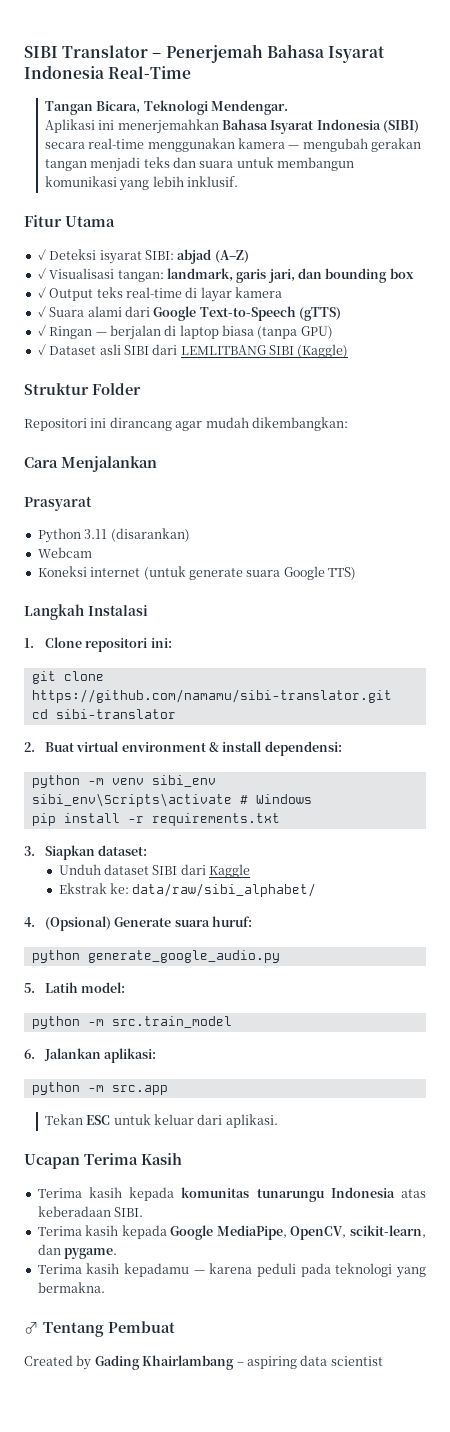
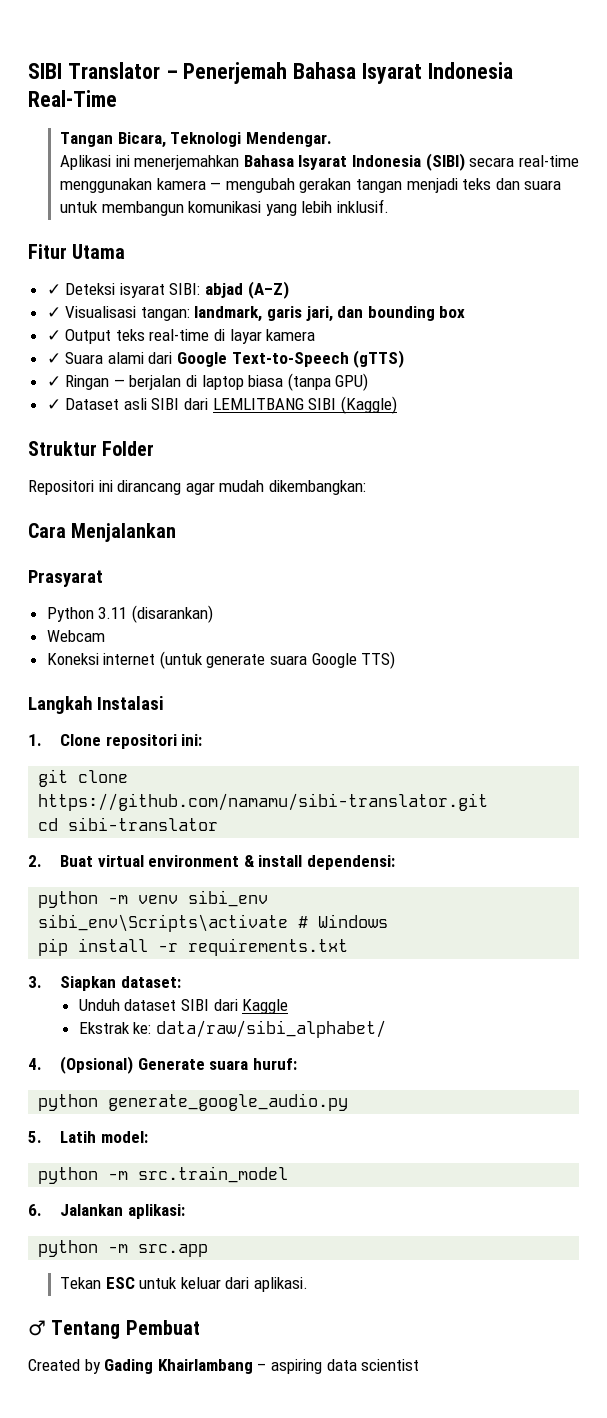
- Ucapan Terima Kasih
- Terima kasih kepada komunitas tunarungu Indonesia atas keberadaan SIBI.
- Terima kasih kepada Google MediaPipe, OpenCV, scikit-learn, dan pygame.
- Terima kasih kepadamu — karena peduli pada teknologi yang bermakna.

